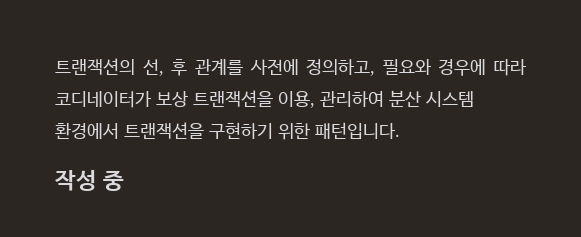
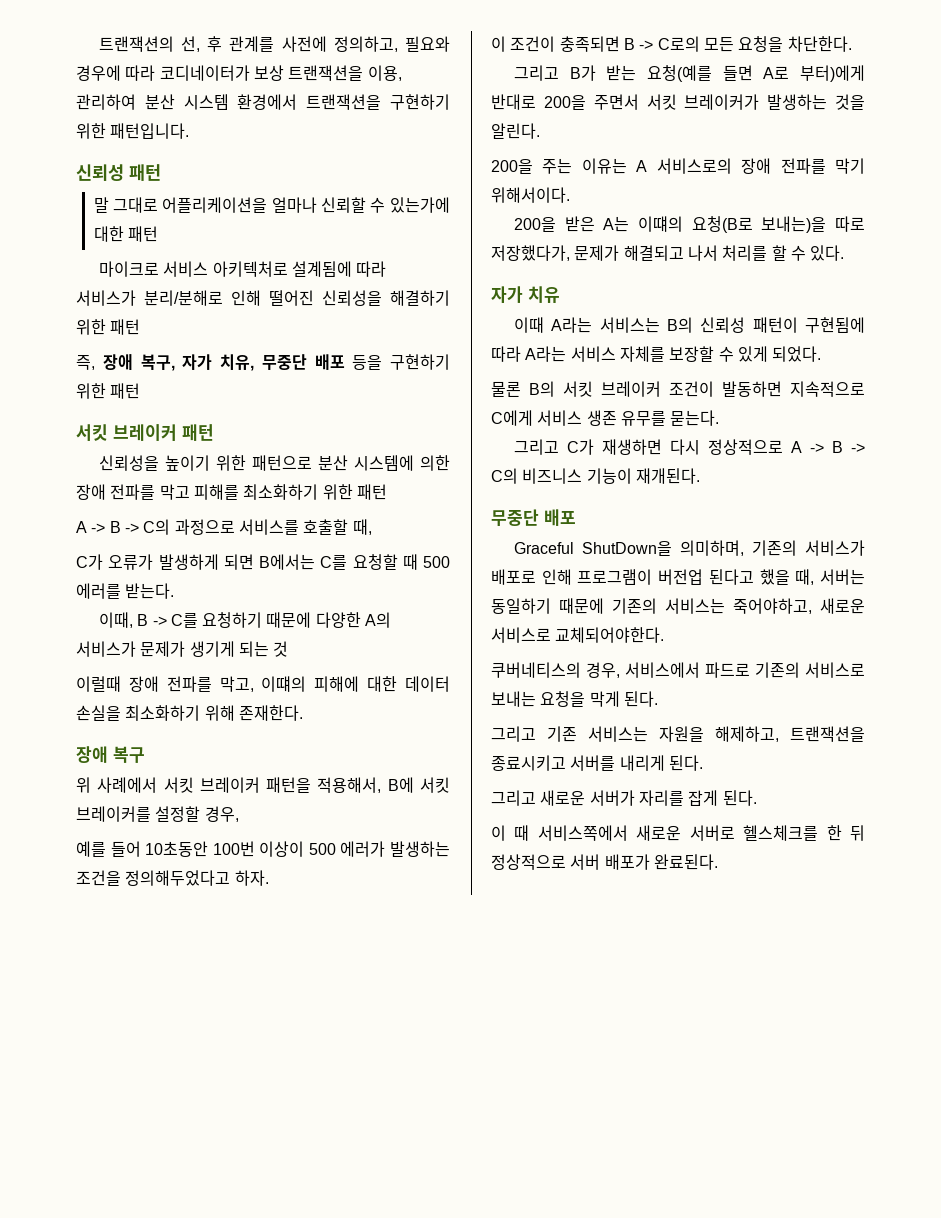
- 작성 중
+ 신뢰성 패턴
+ 말 그대로 어플리케이션을 얼마나 신뢰할 수 있는가에 대한 패턴
+ 마이크로 서비스 아키텍처로 설계됨에 따라 서비스가 분리/분해로 인해 떨어진 신뢰성을 해결하기 위한 패턴
+ 즉, 장애 복구, 자가 치유, 무중단 배포 등을 구현하기 위한 패턴
+ 서킷 브레이커 패턴
+ 신뢰성을 높이기 위한 패턴으로 분산 시스템에 의한 장애 전파를 막고 피해를 최소화하기 위한 패턴
+ A -> B -> C의 과정으로 서비스를 호출할 때,
+ C가 오류가 발생하게 되면 B에서는 C를 요청할 때 500 에러를 받는다.
+ 이때, B -> C를 요청하기 때문에 다양한 A의 서비스가 문제가 생기게 되는 것
+ 이럴때 장애 전파를 막고, 이떄의 피해에 대한 데이터 손실을 최소화하기 위해 존재한다.
+ 장애 복구
+ 위 사례에서 서킷 브레이커 패턴을 적용해서, B에 서킷 브레이커를 설정할 경우,
+ 예를 들어 10초동안 100번 이상이 500 에러가 발생하는 조건을 정의해두었다고 하자.
+ 이 조건이 충족되면 B -> C로의 모든 요청을 차단한다.
+ 그리고 B가 받는 요청(예를 들면 A로 부터)에게 반대로 200을 주면서 서킷 브레이커가 발생하는 것을 알린다.
+ 200을 주는 이유는 A 서비스로의 장애 전파를 막기 위해서이다.
+ 200을 받은 A는 이떄의 요청(B로 보내는)을 따로 저장했다가, 문제가 해결되고 나서 처리를 할 수 있다.
+ 자가 치유
+ 이때 A라는 서비스는 B의 신뢰성 패턴이 구현됨에 따라 A라는 서비스 자체를 보장할 수 있게 되었다.
+ 물론 B의 서킷 브레이커 조건이 발동하면 지속적으로 C에게 서비스 생존 유무를 묻는다.
+ 그리고 C가 재생하면 다시 정상적으로 A -> B -> C의 비즈니스 기능이 재개된다.
+ 무중단 배포
+ Graceful ShutDown을 의미하며, 기존의 서비스가 배포로 인해 프로그램이 버전업 된다고 했을 때, 서버는 동일하기 때문에 기존의 서비스는 죽어야하고, 새로운 서비스로 교체되어야한다.
+ 쿠버네티스의 경우, 서비스에서 파드로 기존의 서비스로 보내는 요청을 막게 된다.
+ 그리고 기존 서비스는 자원을 해제하고, 트랜잭션을 종료시키고 서버를 내리게 된다.
+ 그리고 새로운 서버가 자리를 잡게 된다.
+ 이 때 서비스쪽에서 새로운 서버로 헬스체크를 한 뒤 정상적으로 서버 배포가 완료된다.

